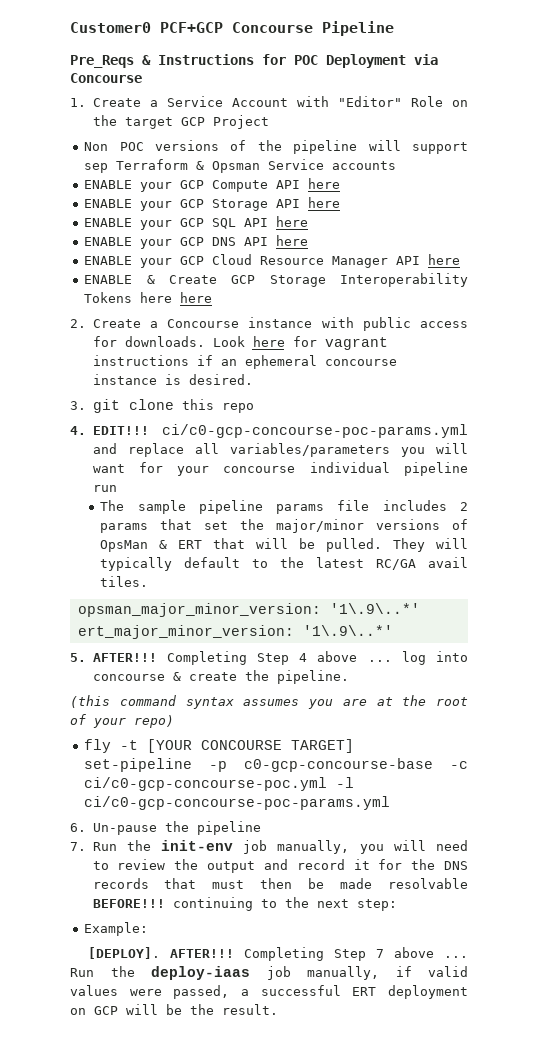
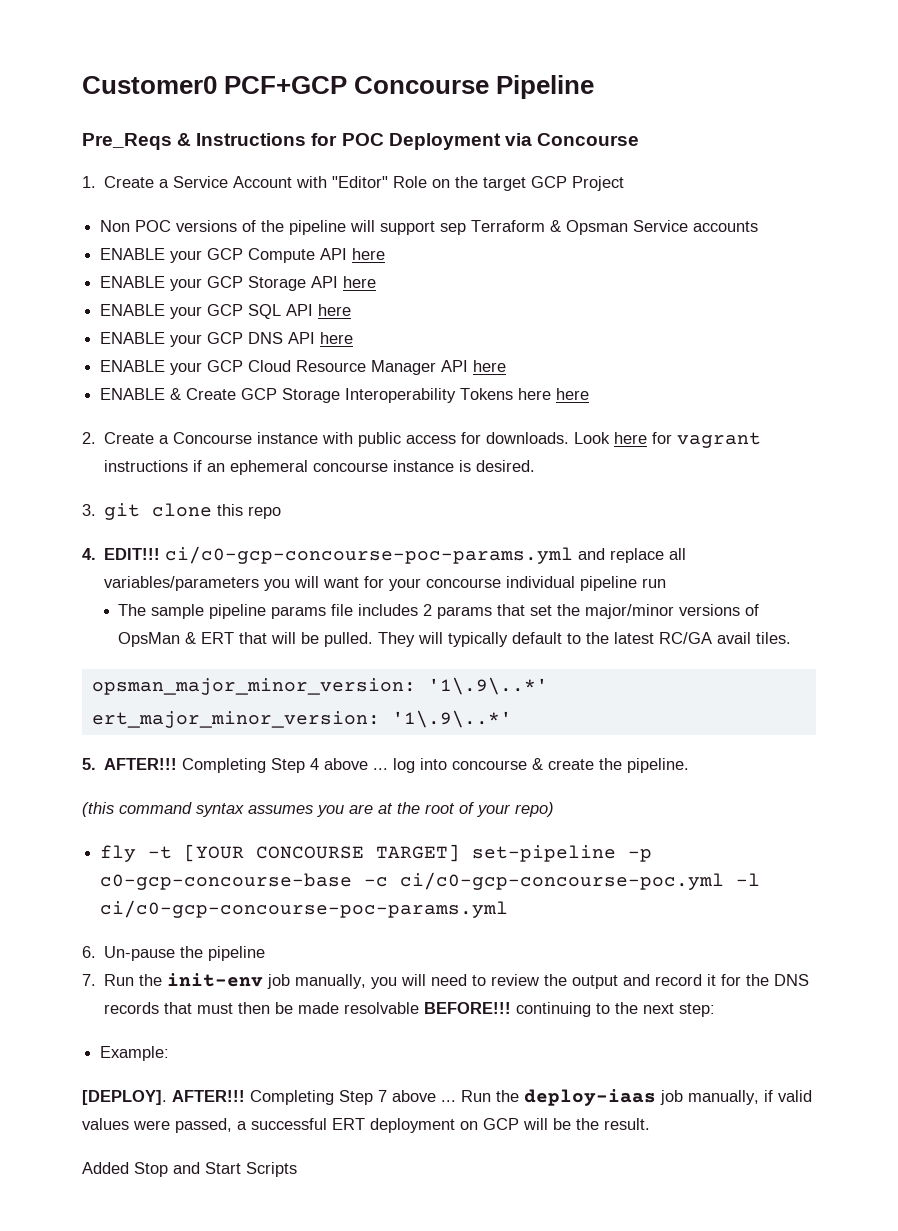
+ Added Stop and Start Scripts

